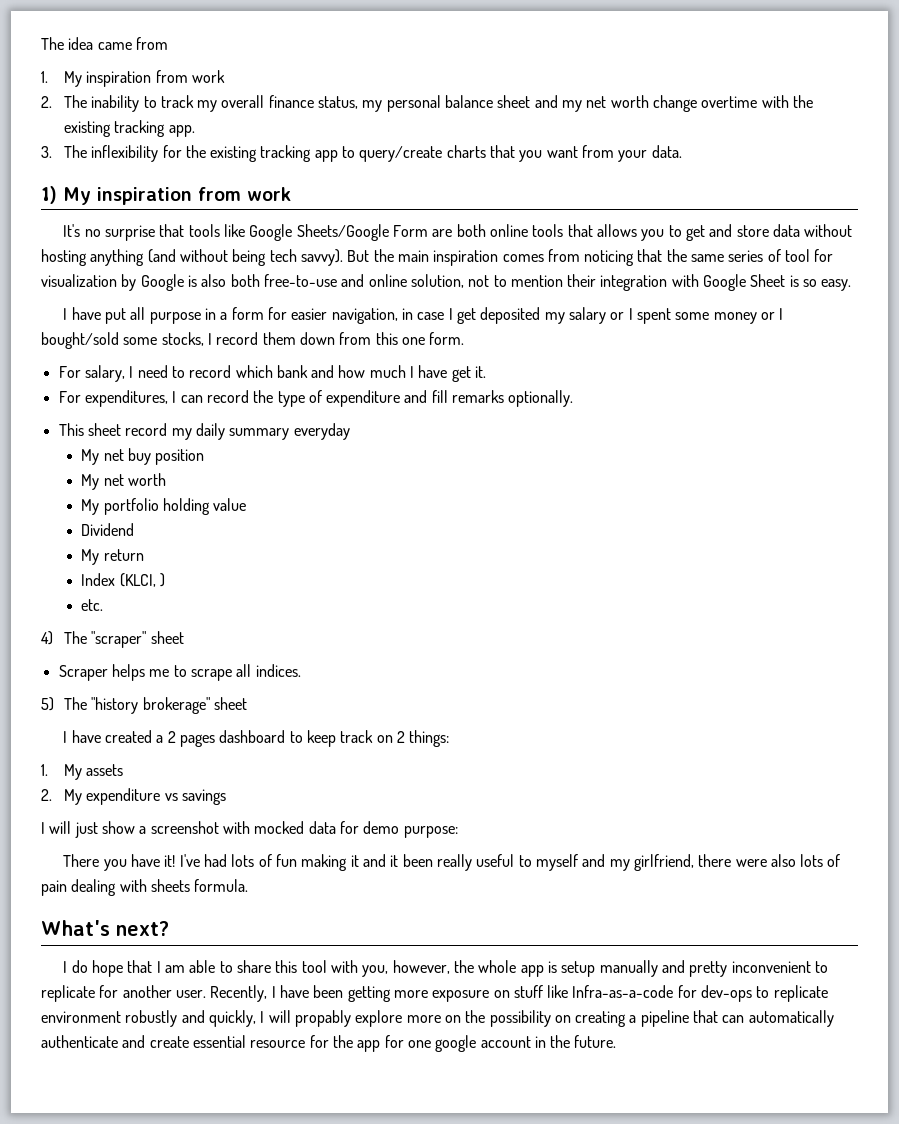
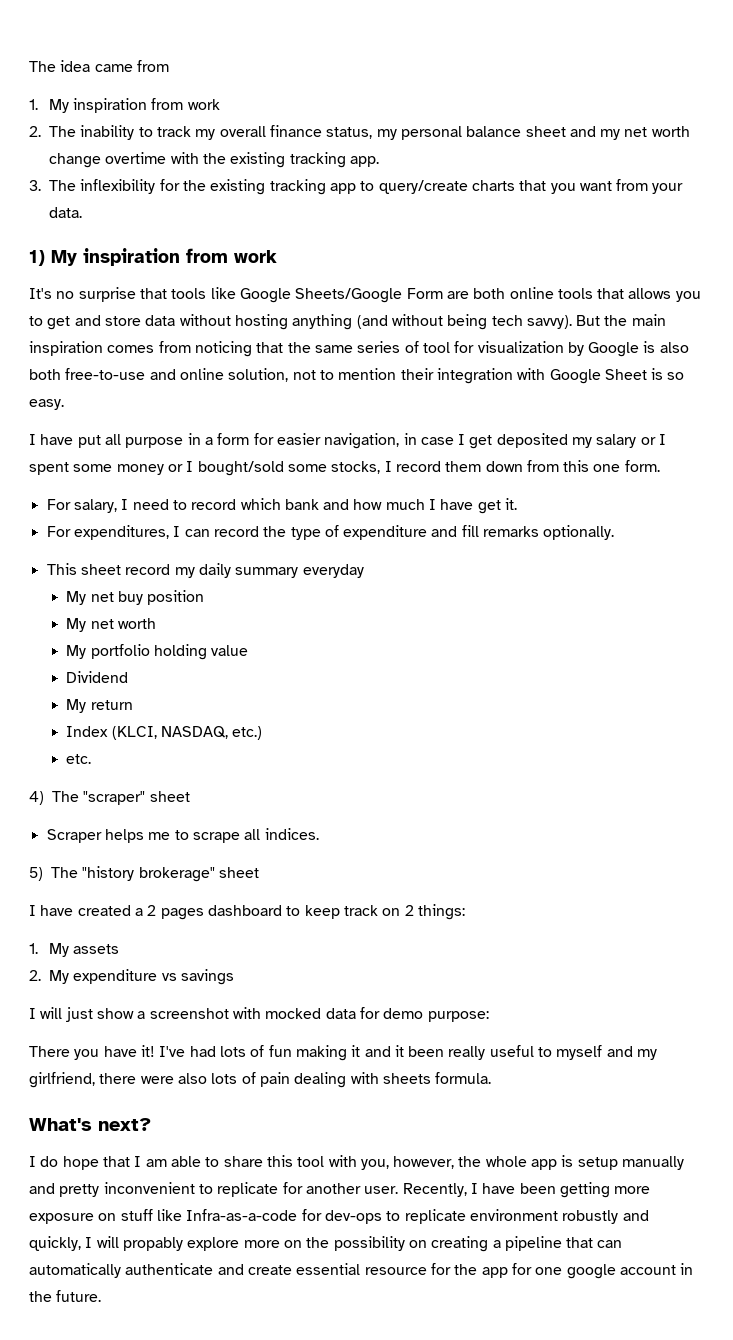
- Index (KLCI, )
+ Index (KLCI, NASDAQ, etc.)

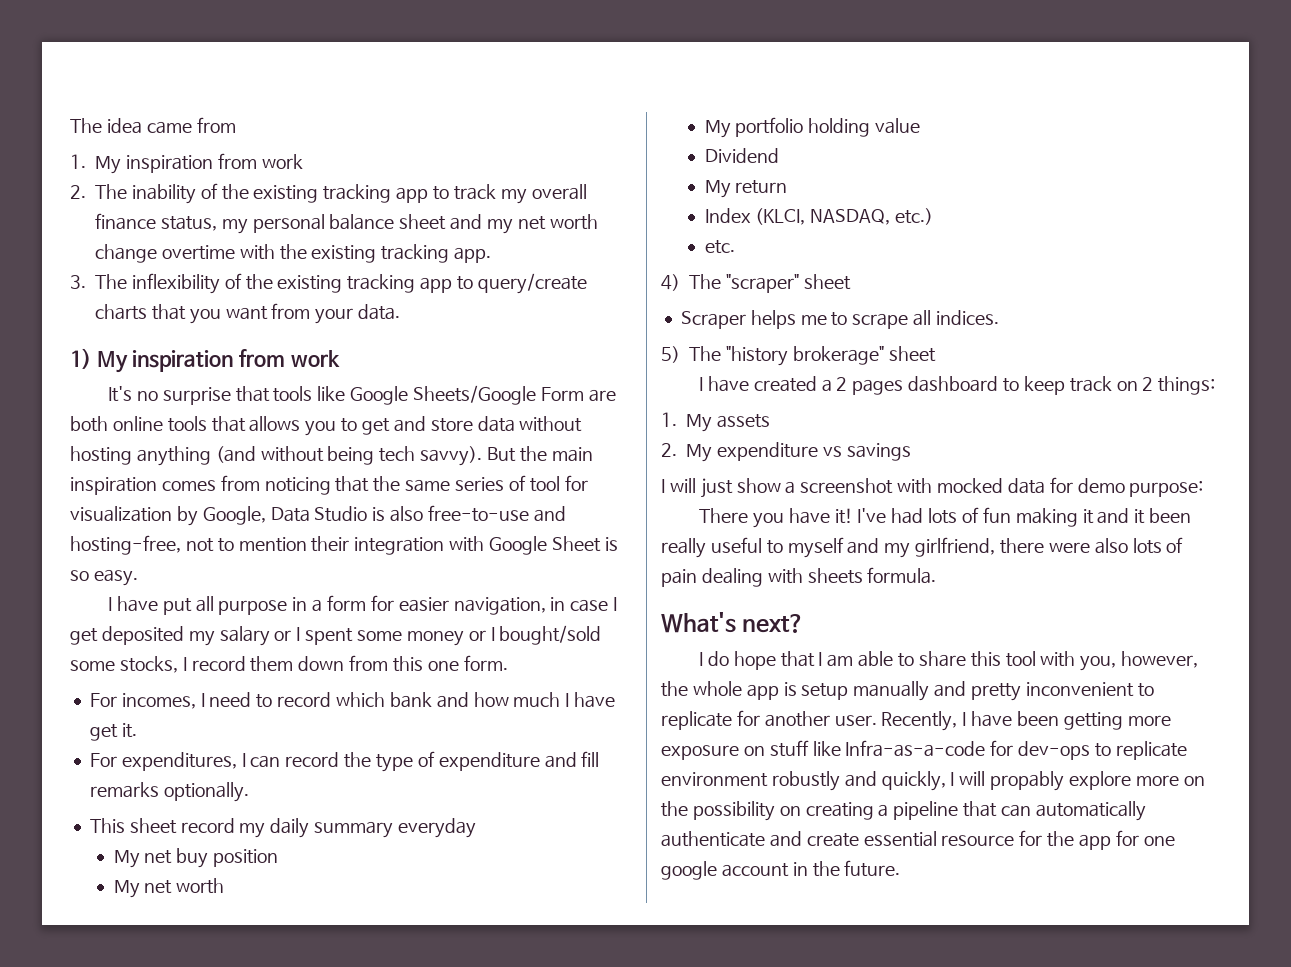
- 2. The inability to track my overall finance status, my personal balance sheet and my net worth change overtime with the existing tracking app.
+ 2. The inability of the existing tracking app to track my overall finance status, my personal balance sheet and my net worth change overtime with the existing tracking app.
- 3. The inflexibility for the existing tracking app to query/create charts that you want from your data.
+ 3. The inflexibility of the existing tracking app to query/create charts that you want from your data.
- But the main inspiration comes from noticing that the same series of tool for visualization by Google is also both free-to-use and online solution, not to mention their integration with Google Sheet is so easy.
+ But the main inspiration comes from noticing that the same series of tool for visualization by Google, Data Studio is also free-to-use and hosting-free, not to mention their integration with Google Sheet is so easy.
- For salary, I need to record which bank and how much I have get it.
+ For incomes, I need to record which bank and how much I have get it.

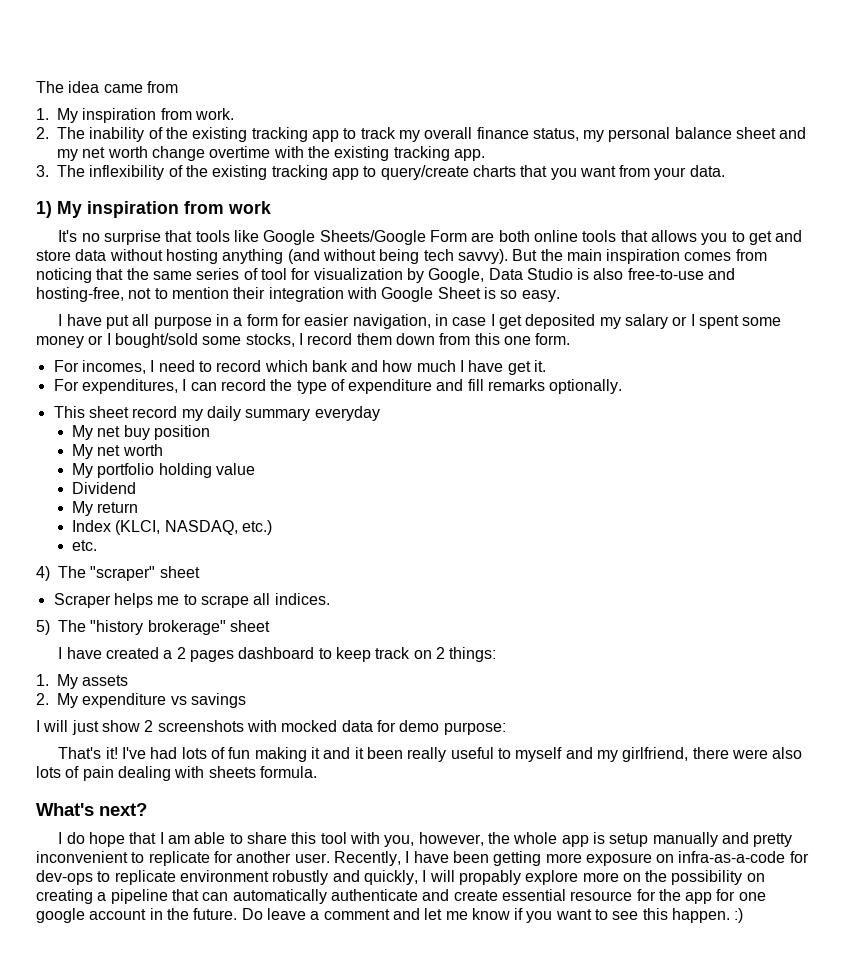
- 1. My inspiration from work
+ 1. My inspiration from work.
- I will just show a screenshot with mocked data for demo purpose:
+ I will just show 2 screenshots with mocked data for demo purpose:
- There you have it!
+ That's it!
- Recently, I have been getting more exposure on stuff like Infra-as-a-code for dev-ops to replicate environment robustly and quickly, I will propably explore more on the possibility on creating a pipeline that can automatically authenticate and create essential resource for the app for one google account in the future.
+ Recently, I have been getting more exposure on infra-as-a-code for dev-ops to replicate environment robustly and quickly, I will propably explore more on the possibility on creating a pipeline that can automatically authenticate and create essential resource for the app for one google account in the future.
+ Do leave a comment and let me know if you want to see this happen. :)

